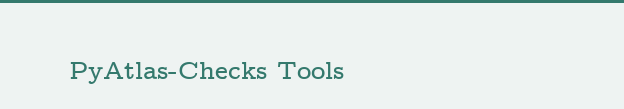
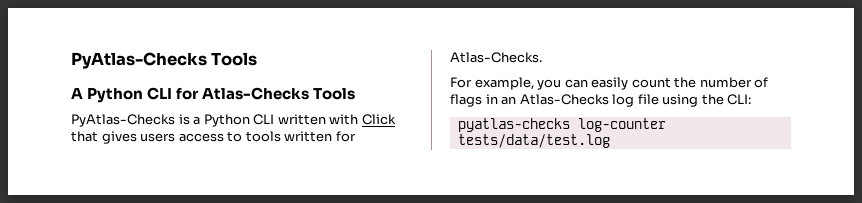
+ A Python CLI for Atlas-Checks Tools
+ PyAtlas-Checks is a Python CLI written with Click that gives users access to tools written for Atlas-Checks.
+ For example, you can easily count the number of flags in an Atlas-Checks log file using the CLI:
+ pyatlas-checks log-counter tests/data/test.log

